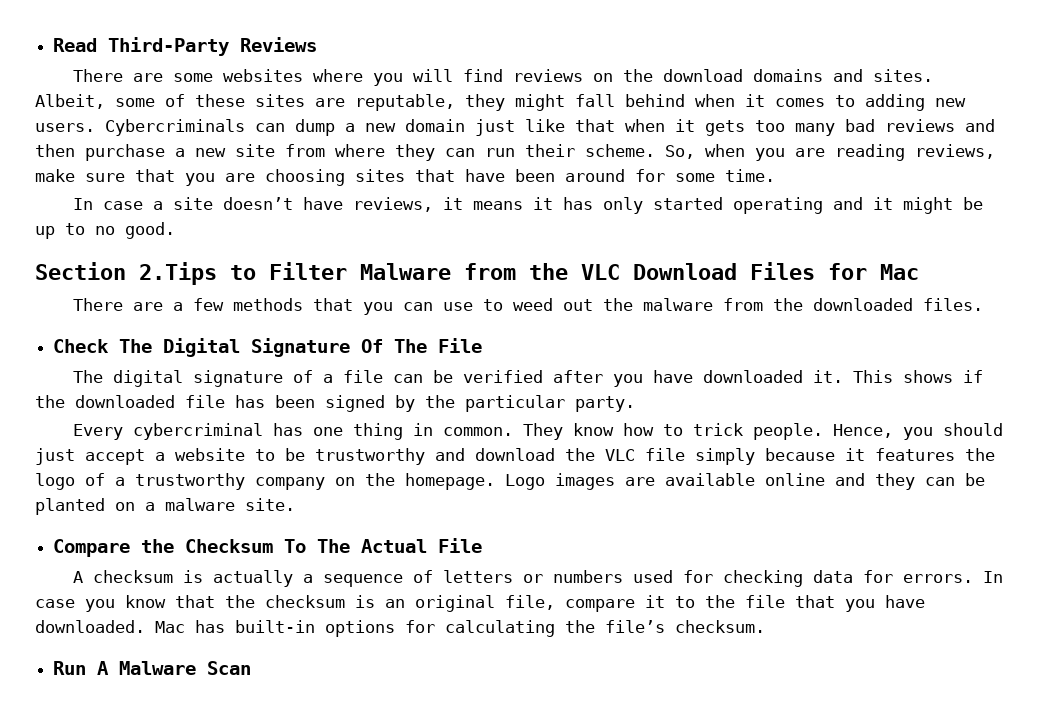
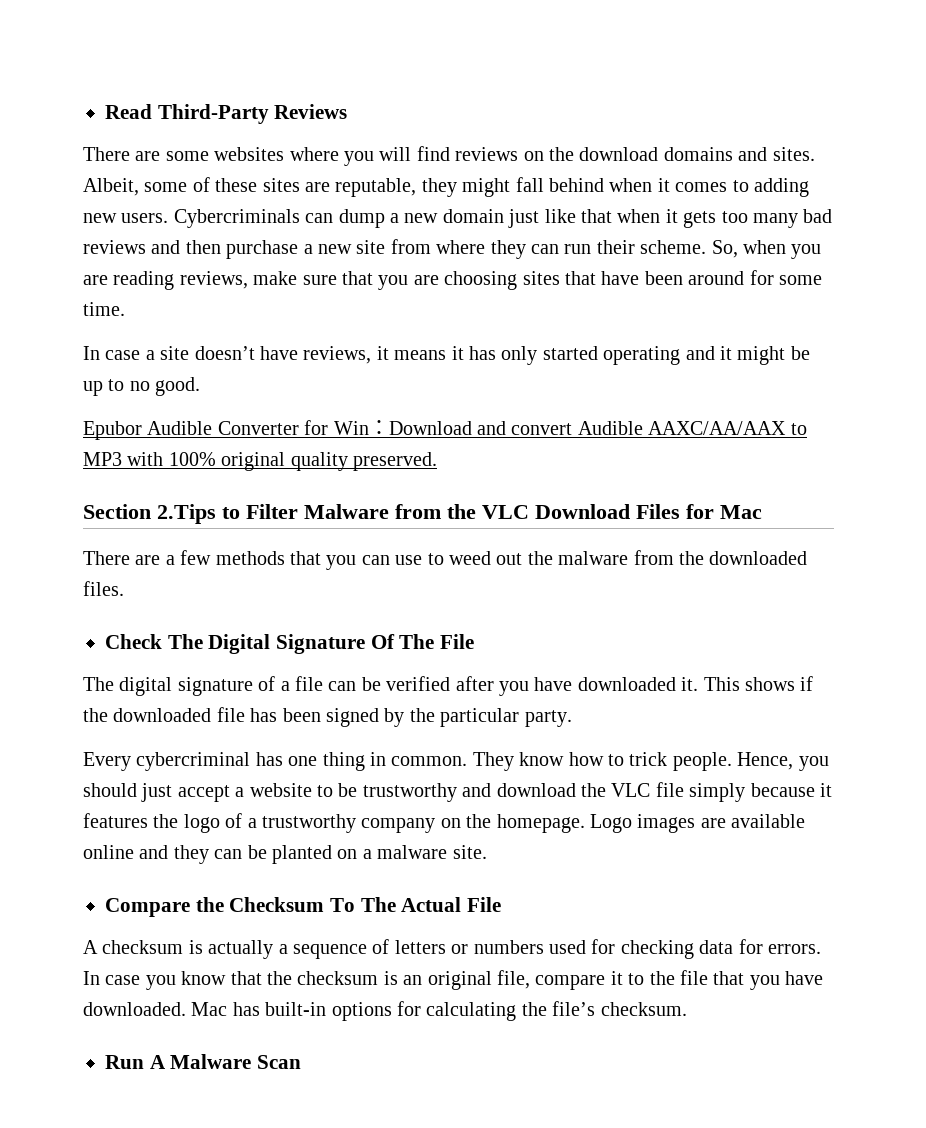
+ Epubor Audible Converter for Win：Download and convert Audible AAXC/AA/AAX to MP3 with 100% original quality preserved.

